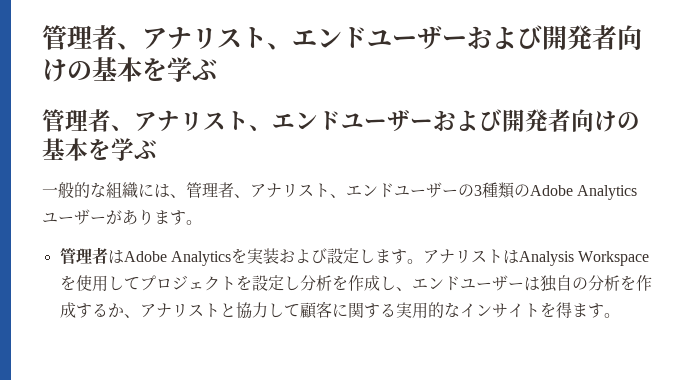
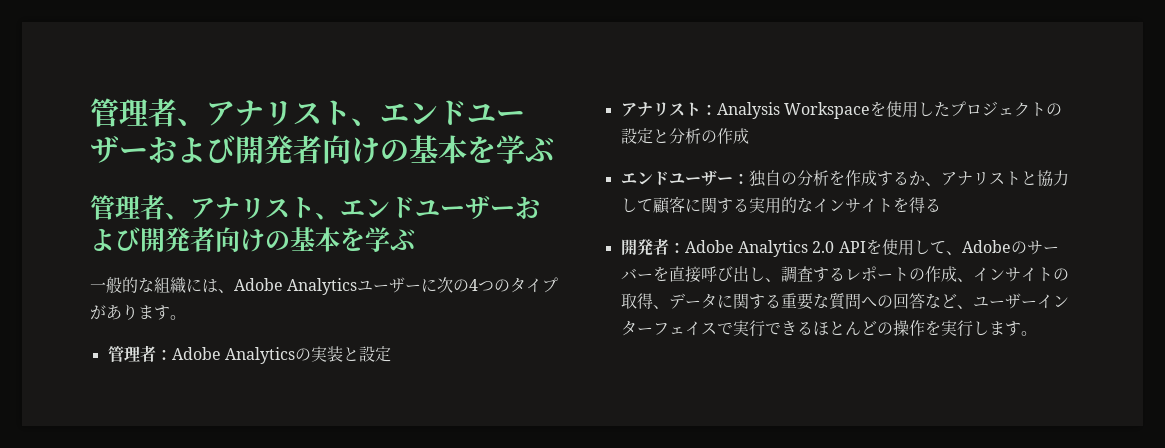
- 一般的な組織には、管理者、アナリスト、エンドユーザーの3種類のAdobe Analyticsユーザーがあります。
+ 一般的な組織には、Adobe Analyticsユーザーに次の4つのタイプがあります。
- 管理者はAdobe Analyticsを実装および設定します。アナリストはAnalysis Workspaceを使用してプロジェクトを設定し分析を作成し、エンドユーザーは独自の分析を作成するか、アナリストと協力して顧客に関する実用的なインサイトを得ます。
+ 管理者：Adobe Analyticsの実装と設定
+ アナリスト：Analysis Workspaceを使用したプロジェクトの設定と分析の作成
+ エンドユーザー：独自の分析を作成するか、アナリストと協力して顧客に関する実用的なインサイトを得る
+ 開発者：Adobe Analytics 2.0 APIを使用して、Adobeのサーバーを直接呼び出し、調査するレポートの作成、インサイトの取得、データに関する重要な質問への回答など、ユーザーインターフェイスで実行できるほとんどの操作を実行します。

